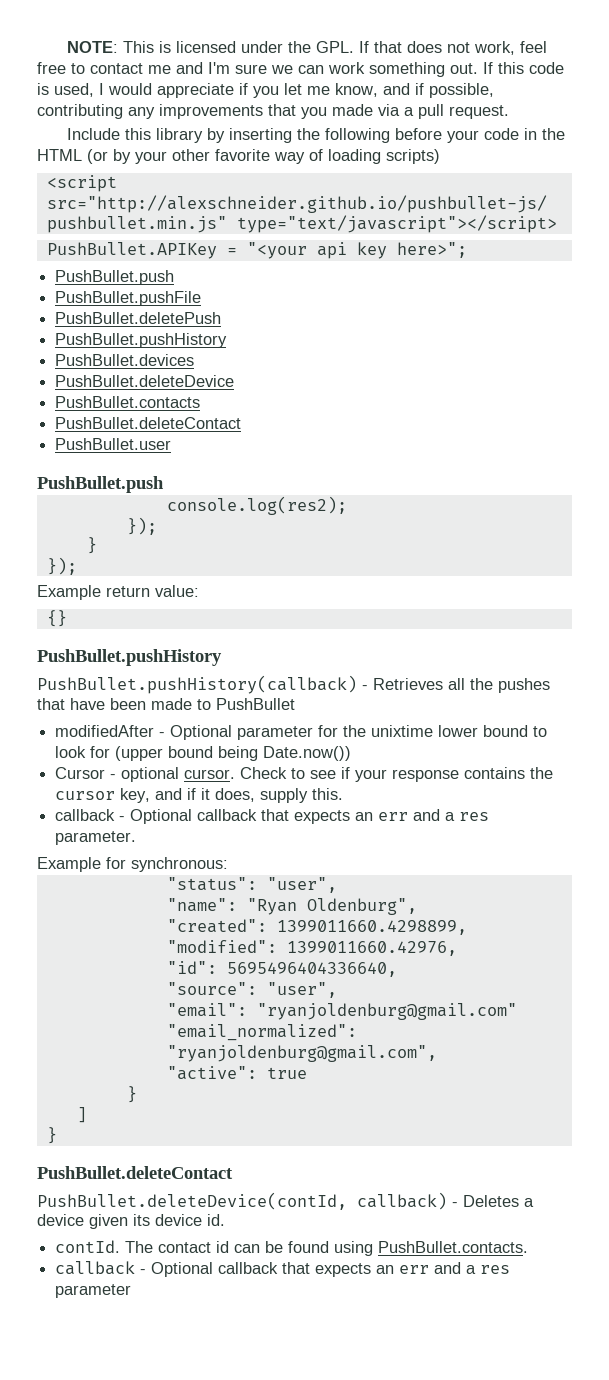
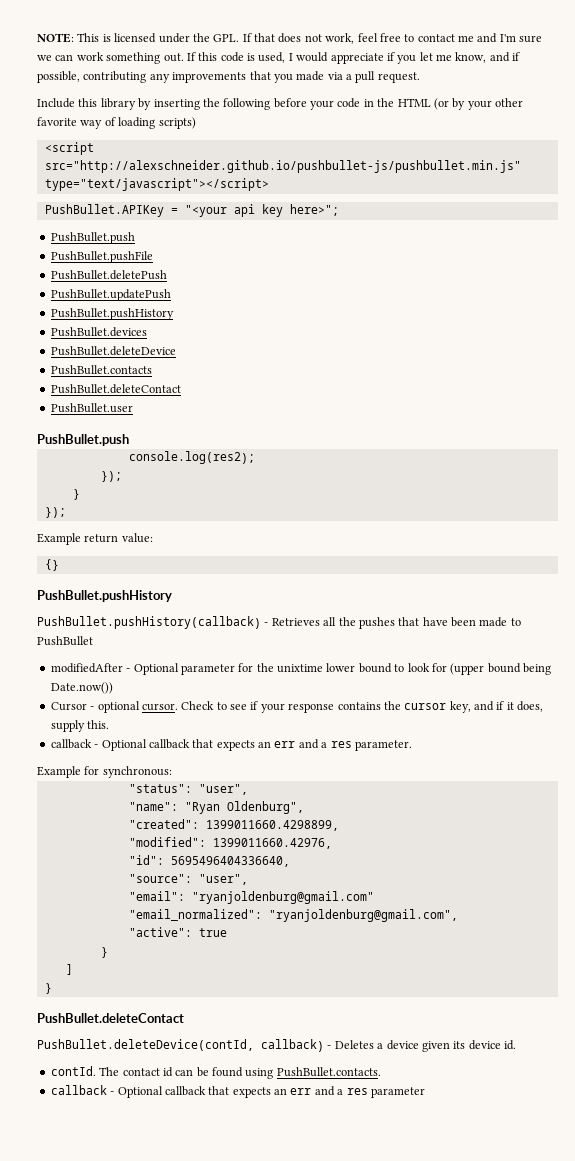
+ PushBullet.updatePush

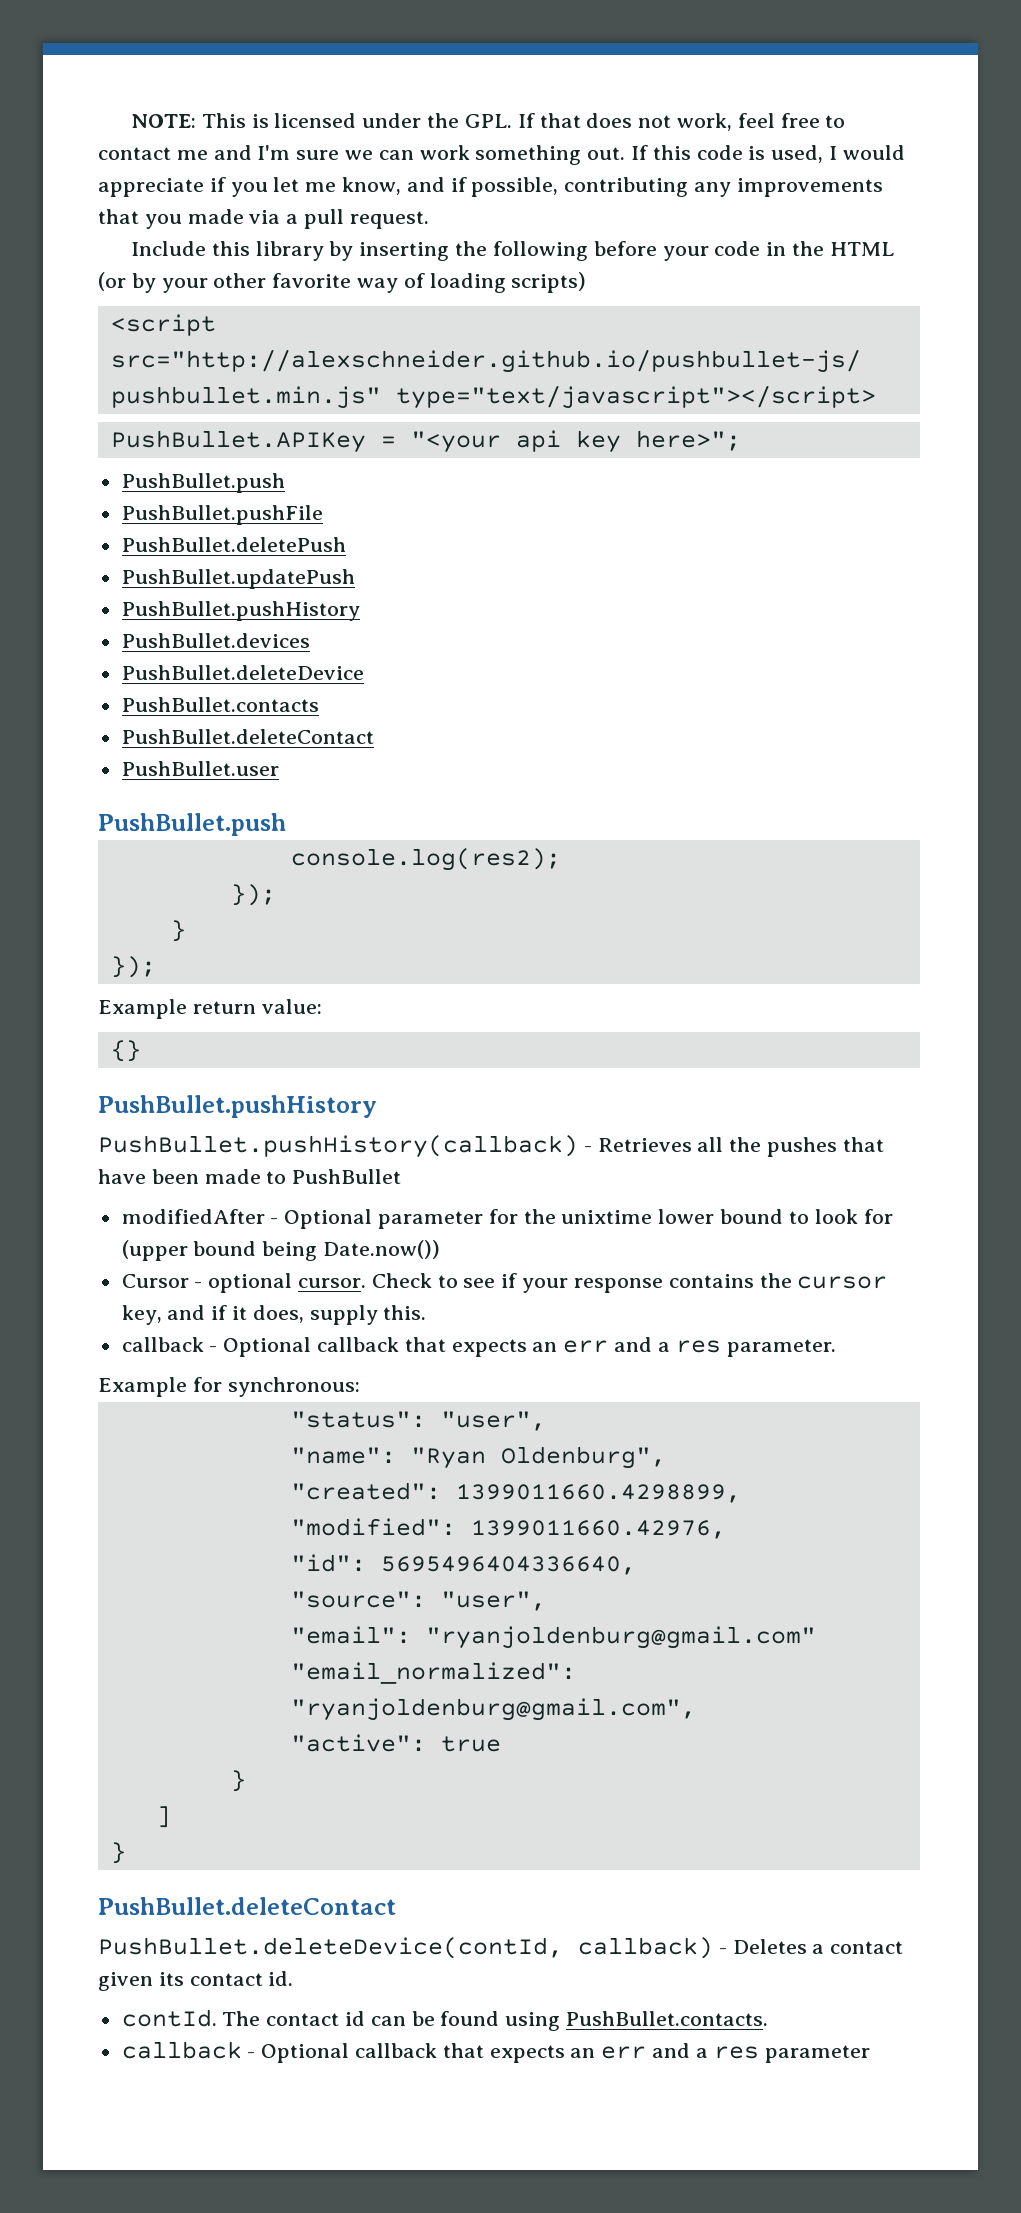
- PushBullet.deleteDevice(contId, callback) - Deletes a device given its device id.
+ PushBullet.deleteDevice(contId, callback) - Deletes a contact given its contact id.

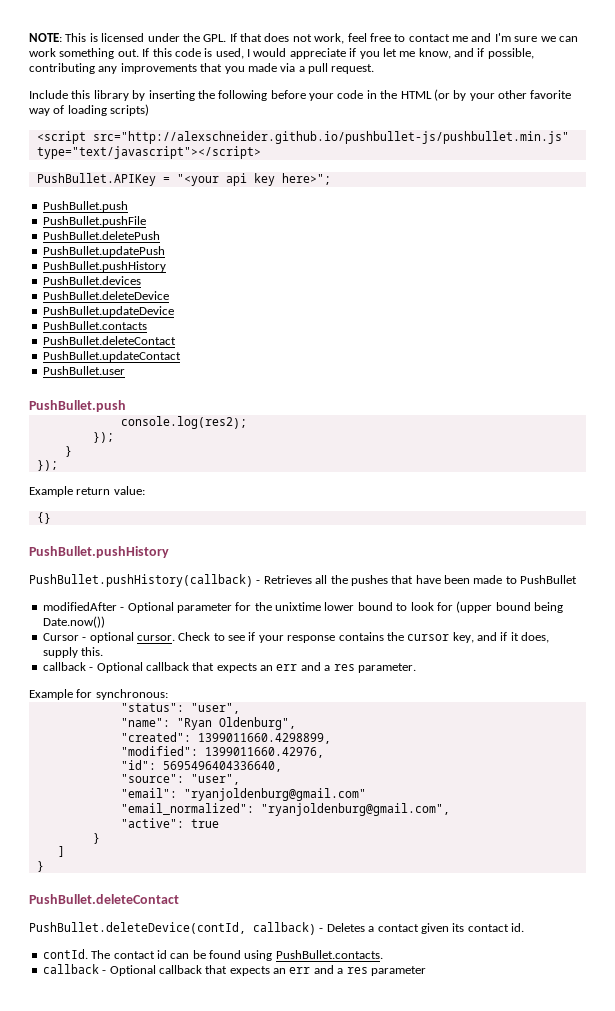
+ PushBullet.updateDevice
+ PushBullet.updateContact

